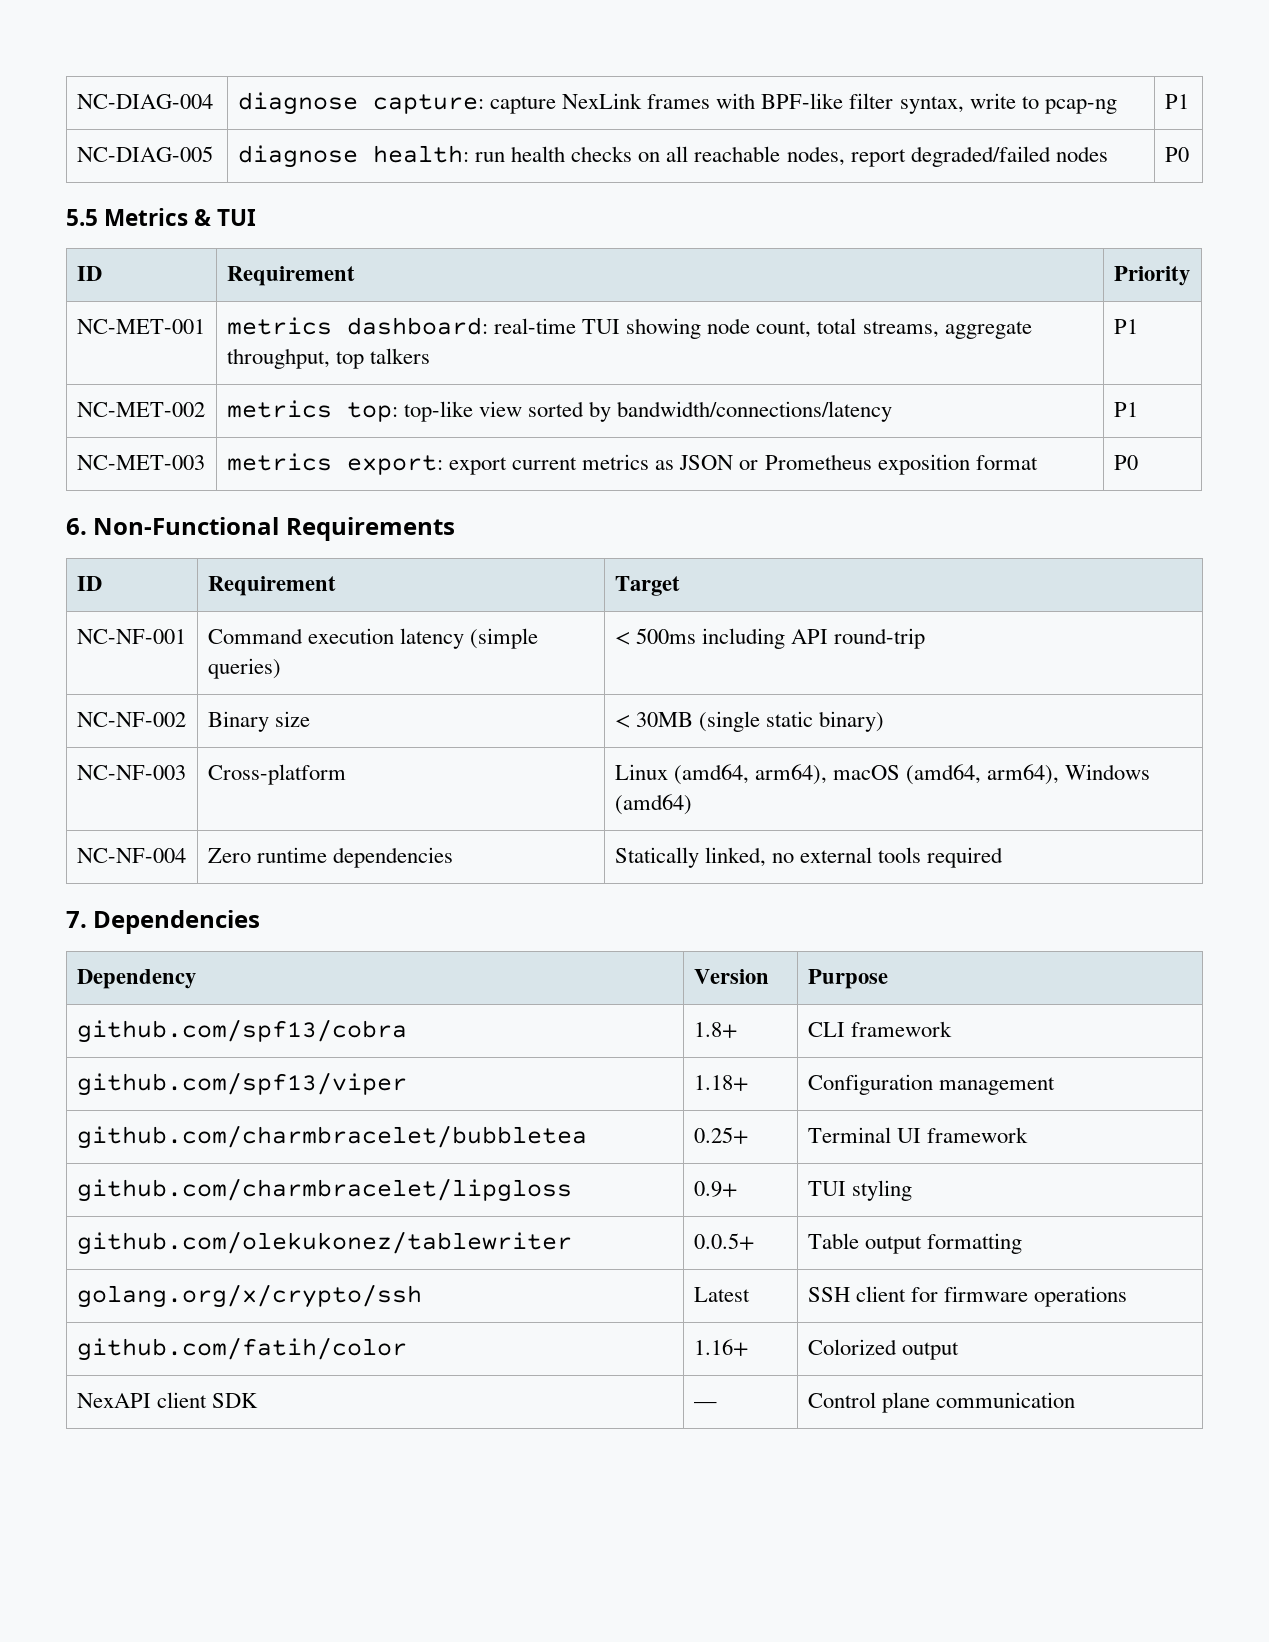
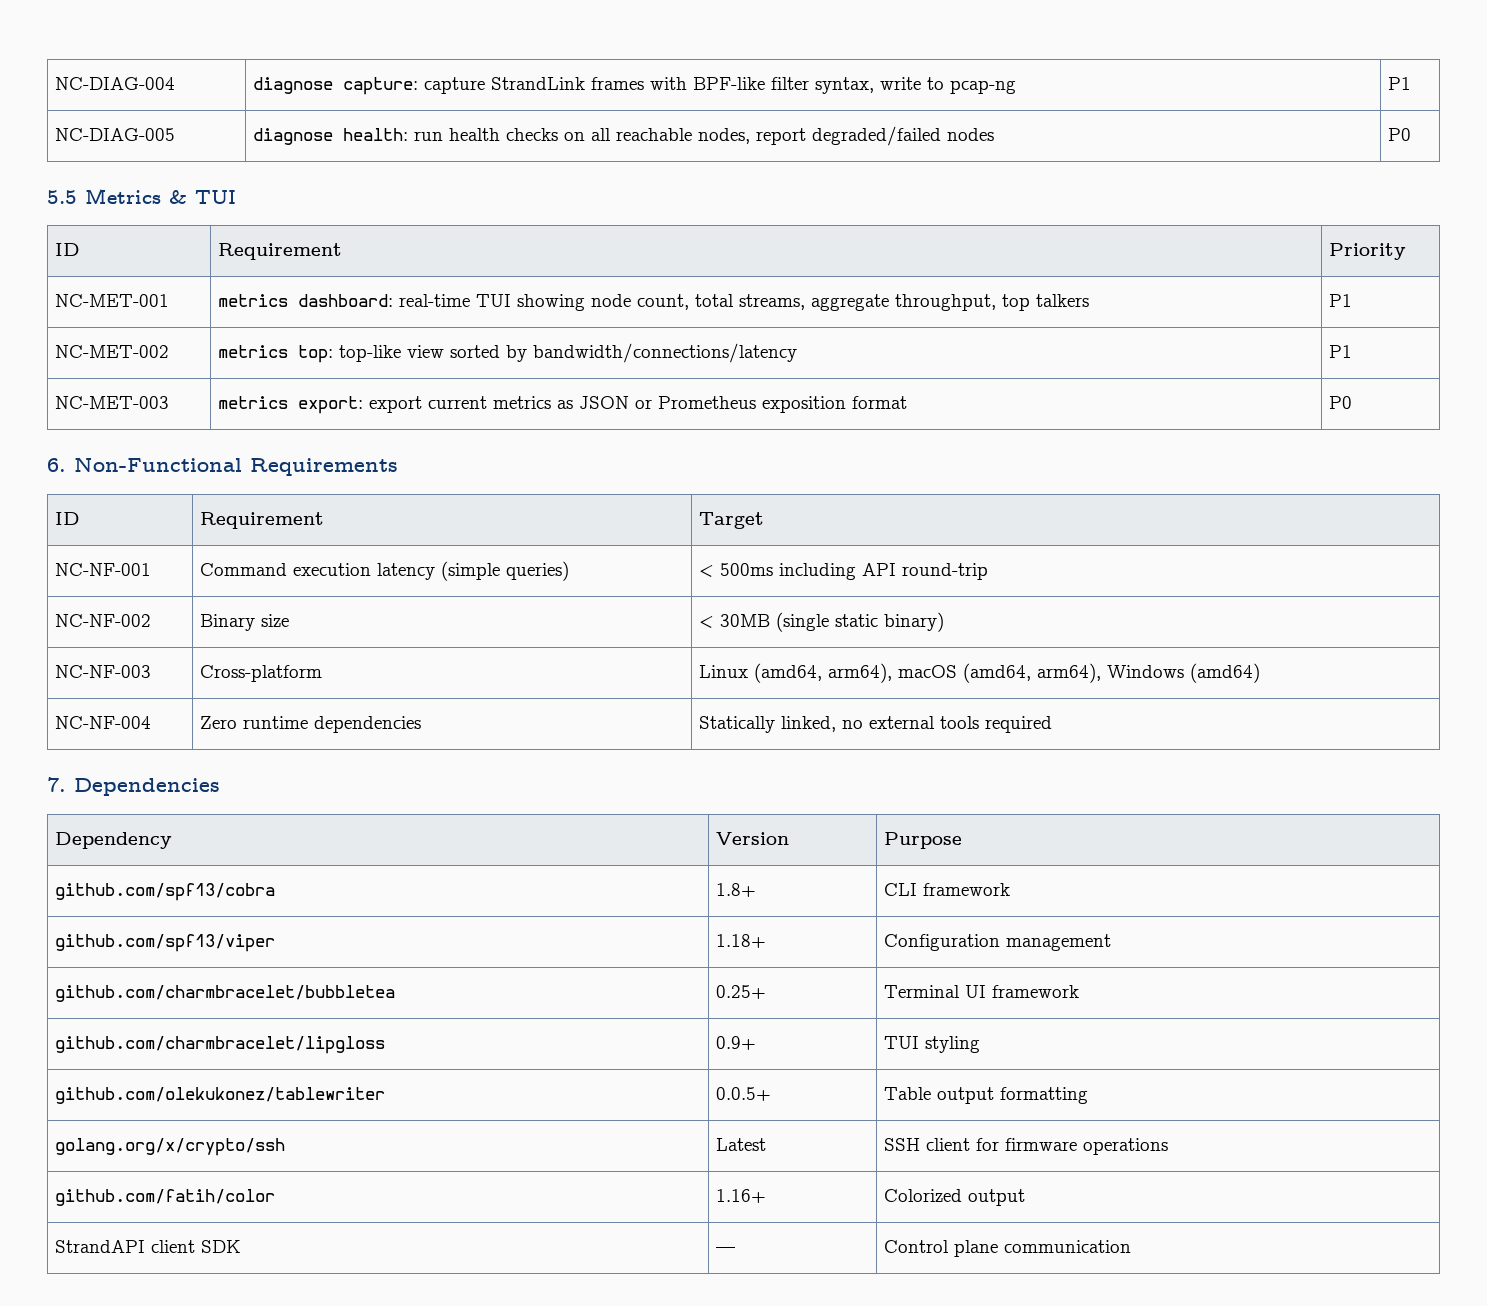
- NC-DIAG-004 | diagnose capture: capture NexLink frames with BPF-like filter syntax, write to pcap-ng | P1
+ NC-DIAG-004 | diagnose capture: capture StrandLink frames with BPF-like filter syntax, write to pcap-ng | P1
- NexAPI client SDK | — | Control plane communication
+ StrandAPI client SDK | — | Control plane communication

